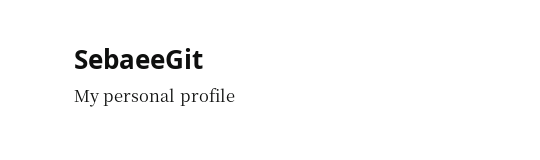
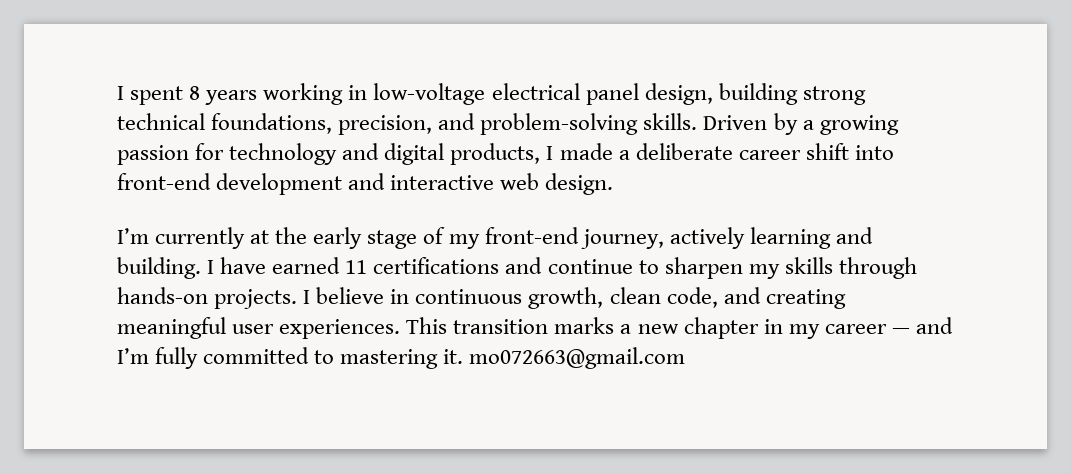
- SebaeeGit
- My personal profile
+ I spent 8 years working in low-voltage electrical panel design, building strong technical foundations, precision, and problem-solving skills. Driven by a growing passion for technology and digital products, I made a deliberate career shift into front-end development and interactive web design.
+ I’m currently at the early stage of my front-end journey, actively learning and building. I have earned 11 certifications and continue to sharpen my skills through hands-on projects. I believe in continuous growth, clean code, and creating meaningful user experiences. This transition marks a new chapter in my career — and I’m fully committed to mastering it. mo072663@gmail.com

